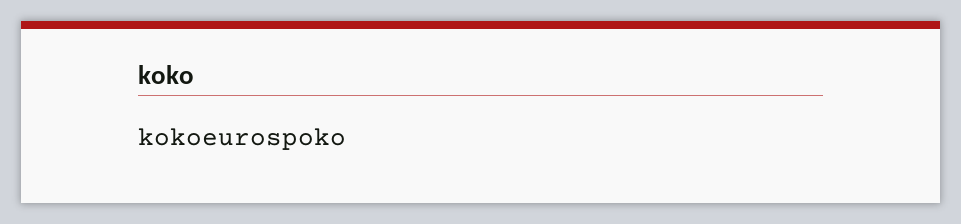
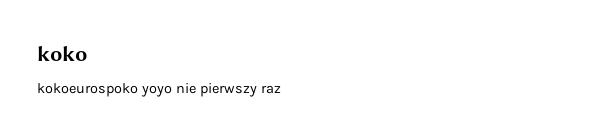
- kokoeurospoko
+ kokoeurospoko yoyo nie pierwszy raz

